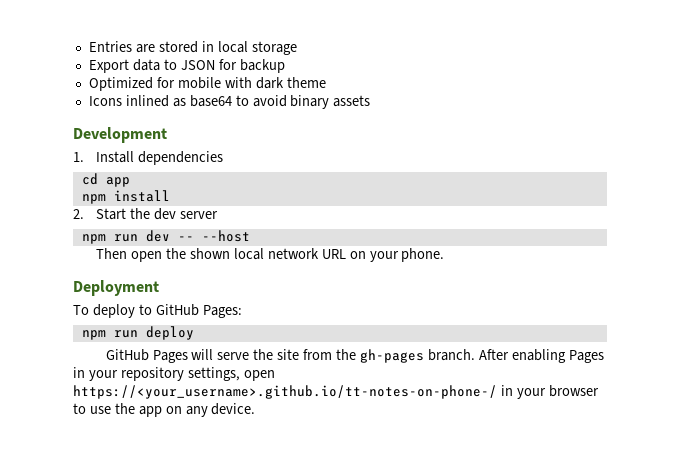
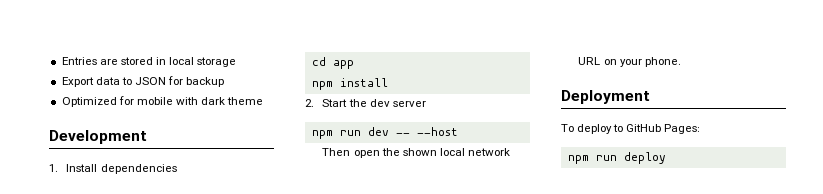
- Icons inlined as base64 to avoid binary assets
- GitHub Pages will serve the site from the gh-pages branch. After enabling Pages in your repository settings, open https://<your_username>.github.io/tt-notes-on-phone-/ in your browser to use the app on any device.

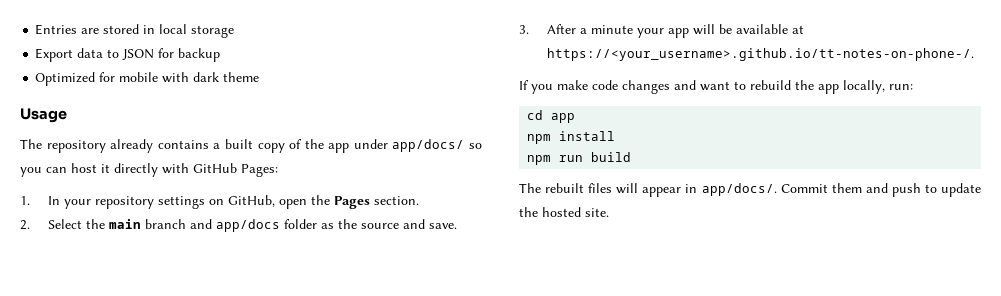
- Development
- 1. Install dependencies
+ Usage
+ The repository already contains a built copy of the app under app/docs/ so you can host it directly with GitHub Pages:
+ 1. In your repository settings on GitHub, open the Pages section.
+ 2. Select the main branch and app/docs folder as the source and save.
+ 3. After a minute your app will be available at https://<your_username>.github.io/tt-notes-on-phone-/.
+ If you make code changes and want to rebuild the app locally, run:
  cd app
  npm install
- 2. Start the dev server
- npm run dev -- --host
- Then open the shown local network URL on your phone.
- Deployment
- To deploy to GitHub Pages:
- npm run deploy
+ npm run build
+ The rebuilt files will appear in app/docs/. Commit them and push to update the hosted site.

